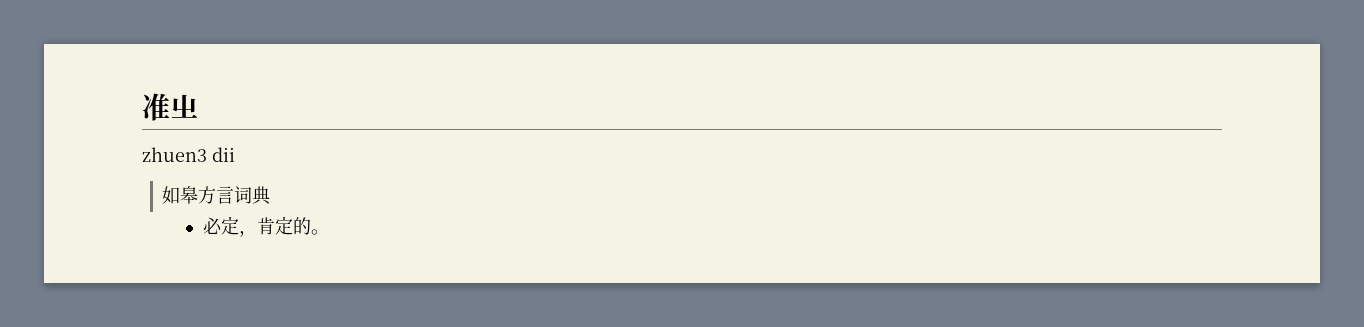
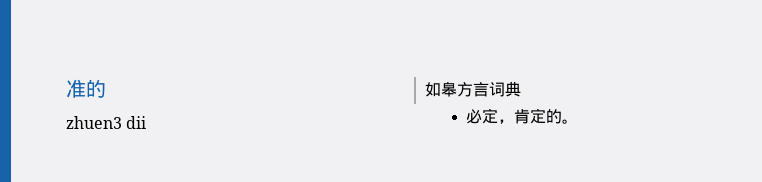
- 准㞢
+ 准的

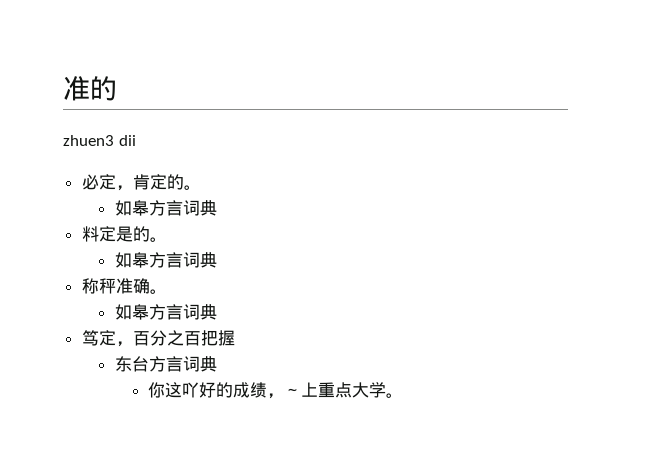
+ 必定，肯定的。
  如皋方言词典
- 必定，肯定的。
+ 料定是的。
+ 如皋方言词典
+ 称秤准确。
+ 如皋方言词典
+ 笃定，百分之百把握
+ 东台方言词典
+ 你这吖好的成绩，～上重点大学。

